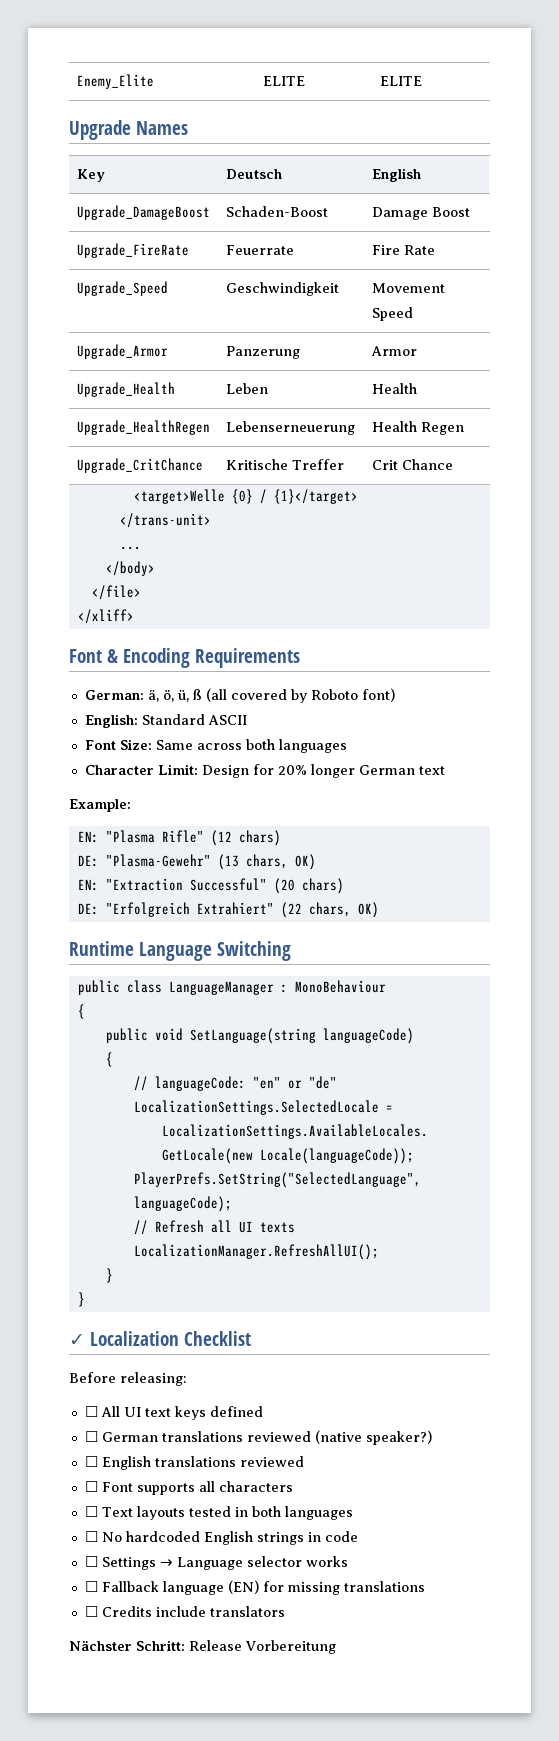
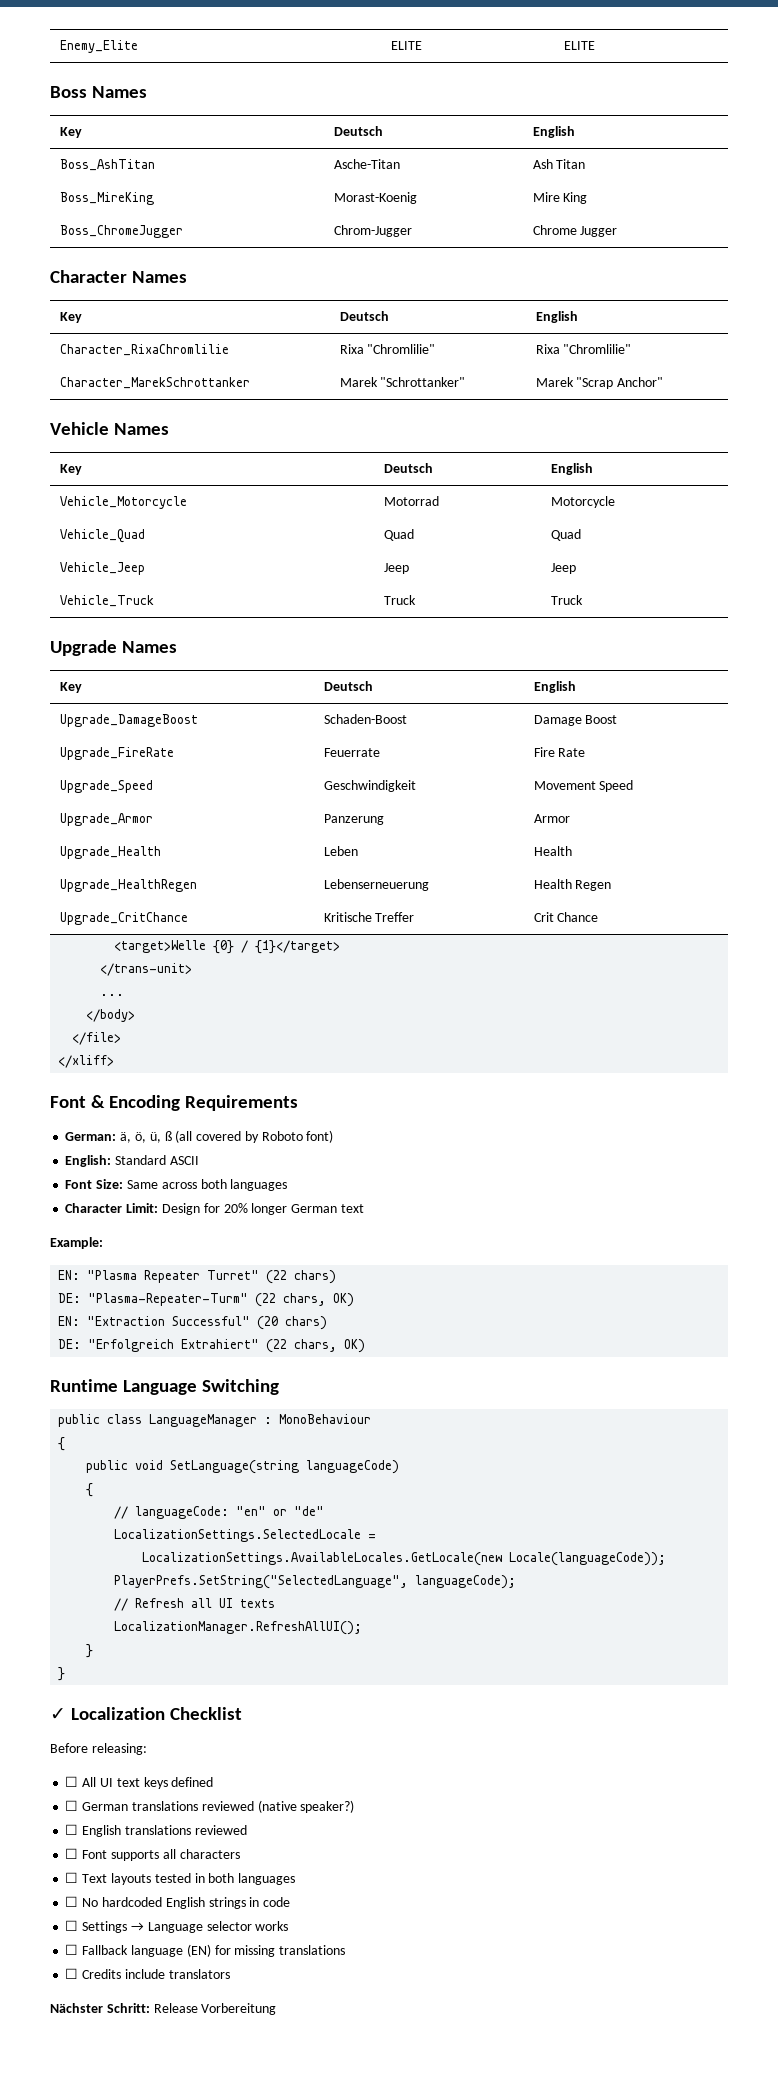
+ Boss Names
+ Key | Deutsch | English
+ Boss_AshTitan | Asche-Titan | Ash Titan
+ Boss_MireKing | Morast-Koenig | Mire King
+ Boss_ChromeJugger | Chrom-Jugger | Chrome Jugger
+ Character Names
+ Key | Deutsch | English
+ Character_RixaChromlilie | Rixa "Chromlilie" | Rixa "Chromlilie"
+ Character_MarekSchrottanker | Marek "Schrottanker" | Marek "Scrap Anchor"
+ Vehicle Names
+ Key | Deutsch | English
+ Vehicle_Motorcycle | Motorrad | Motorcycle
+ Vehicle_Quad | Quad | Quad
+ Vehicle_Jeep | Jeep | Jeep
+ Vehicle_Truck | Truck | Truck
- EN: "Plasma Rifle" (12 chars)
- DE: "Plasma-Gewehr" (13 chars, OK)
+ EN: "Plasma Repeater Turret" (22 chars)
+ DE: "Plasma-Repeater-Turm" (22 chars, OK)

